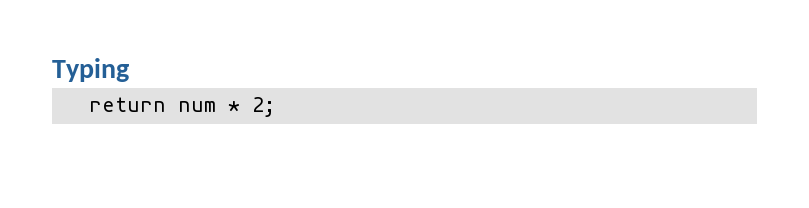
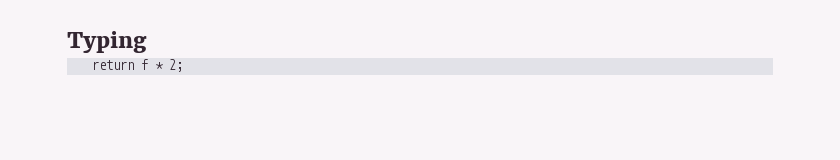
- return num * 2;
+ return f * 2;

